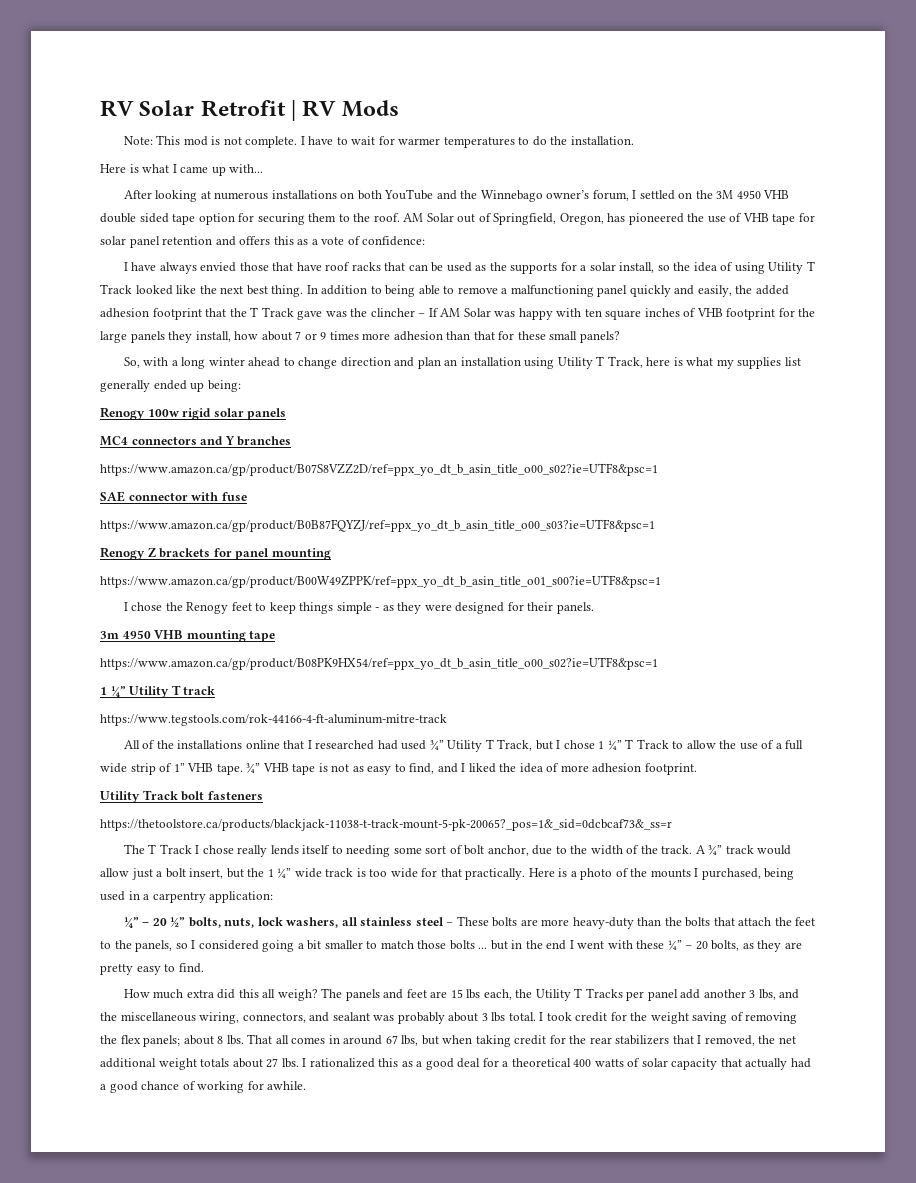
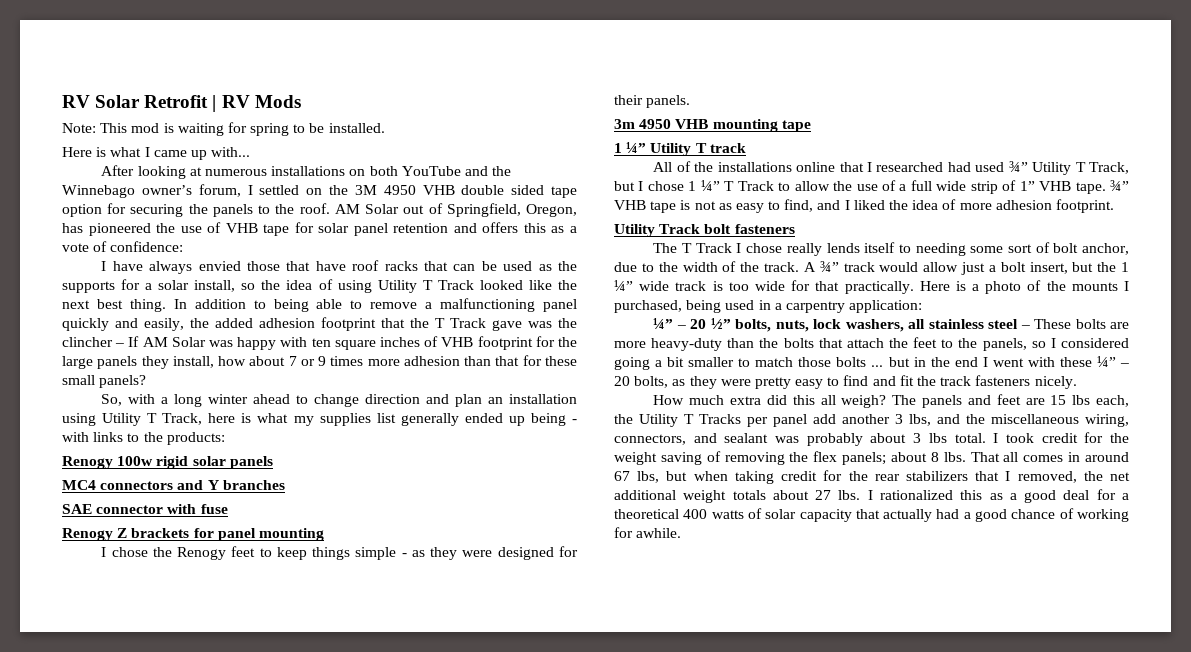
- Note: This mod is not complete. I have to wait for warmer temperatures to do the installation.
+ Note: This mod is waiting for spring to be installed.
- After looking at numerous installations on both YouTube and the Winnebago owner’s forum, I settled on the 3M 4950 VHB double sided tape option for securing them to the roof.
+ After looking at numerous installations on both YouTube and the Winnebago owner’s forum, I settled on the 3M 4950 VHB double sided tape option for securing the panels to the roof.
- So, with a long winter ahead to change direction and plan an installation using Utility T Track, here is what my supplies list generally ended up being:
+ So, with a long winter ahead to change direction and plan an installation using Utility T Track, here is what my supplies list generally ended up being - with links to the products:
- https://www.amazon.ca/gp/product/B07S8VZZ2D/ref=ppx_yo_dt_b_asin_title_o00_s02?ie=UTF8&psc=1
- https://www.amazon.ca/gp/product/B0B87FQYZJ/ref=ppx_yo_dt_b_asin_title_o00_s03?ie=UTF8&psc=1
- https://www.amazon.ca/gp/product/B00W49ZPPK/ref=ppx_yo_dt_b_asin_title_o01_s00?ie=UTF8&psc=1
- https://www.amazon.ca/gp/product/B08PK9HX54/ref=ppx_yo_dt_b_asin_title_o00_s02?ie=UTF8&psc=1
- https://www.tegstools.com/rok-44166-4-ft-aluminum-mitre-track
- https://thetoolstore.ca/products/blackjack-11038-t-track-mount-5-pk-20065?_pos=1&_sid=0dcbcaf73&_ss=r
- ¼” – 20 ½” bolts, nuts, lock washers, all stainless steel – These bolts are more heavy-duty than the bolts that attach the feet to the panels, so I considered going a bit smaller to match those bolts ... but in the end I went with these ¼” – 20 bolts, as they are pretty easy to find.
+ ¼” – 20 ½” bolts, nuts, lock washers, all stainless steel – These bolts are more heavy-duty than the bolts that attach the feet to the panels, so I considered going a bit smaller to match those bolts ... but in the end I went with these ¼” – 20 bolts, as they were pretty easy to find and fit the track fasteners nicely.

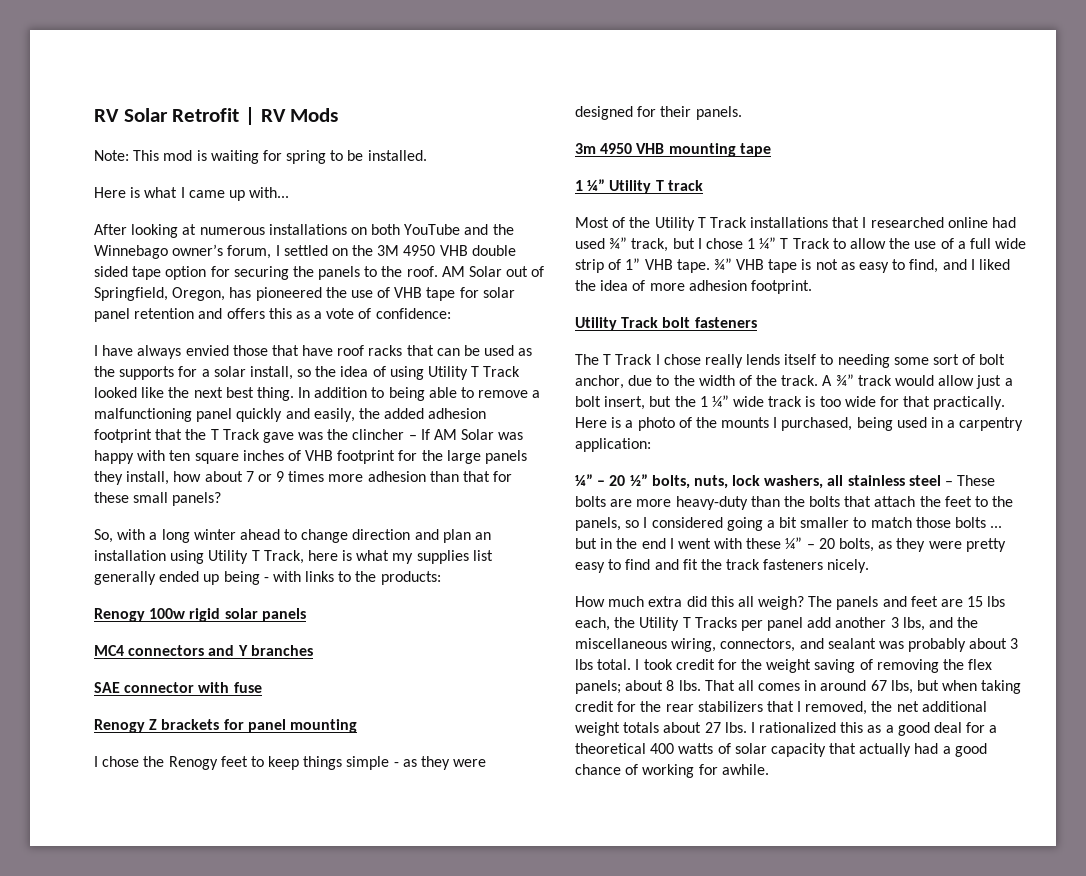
- All of the installations online that I researched had used ¾” Utility T Track, but I chose 1 ¼” T Track to allow the use of a full wide strip of 1” VHB tape.
+ Most of the Utility T Track installations that I researched online had used ¾” track, but I chose 1 ¼” T Track to allow the use of a full wide strip of 1” VHB tape.

